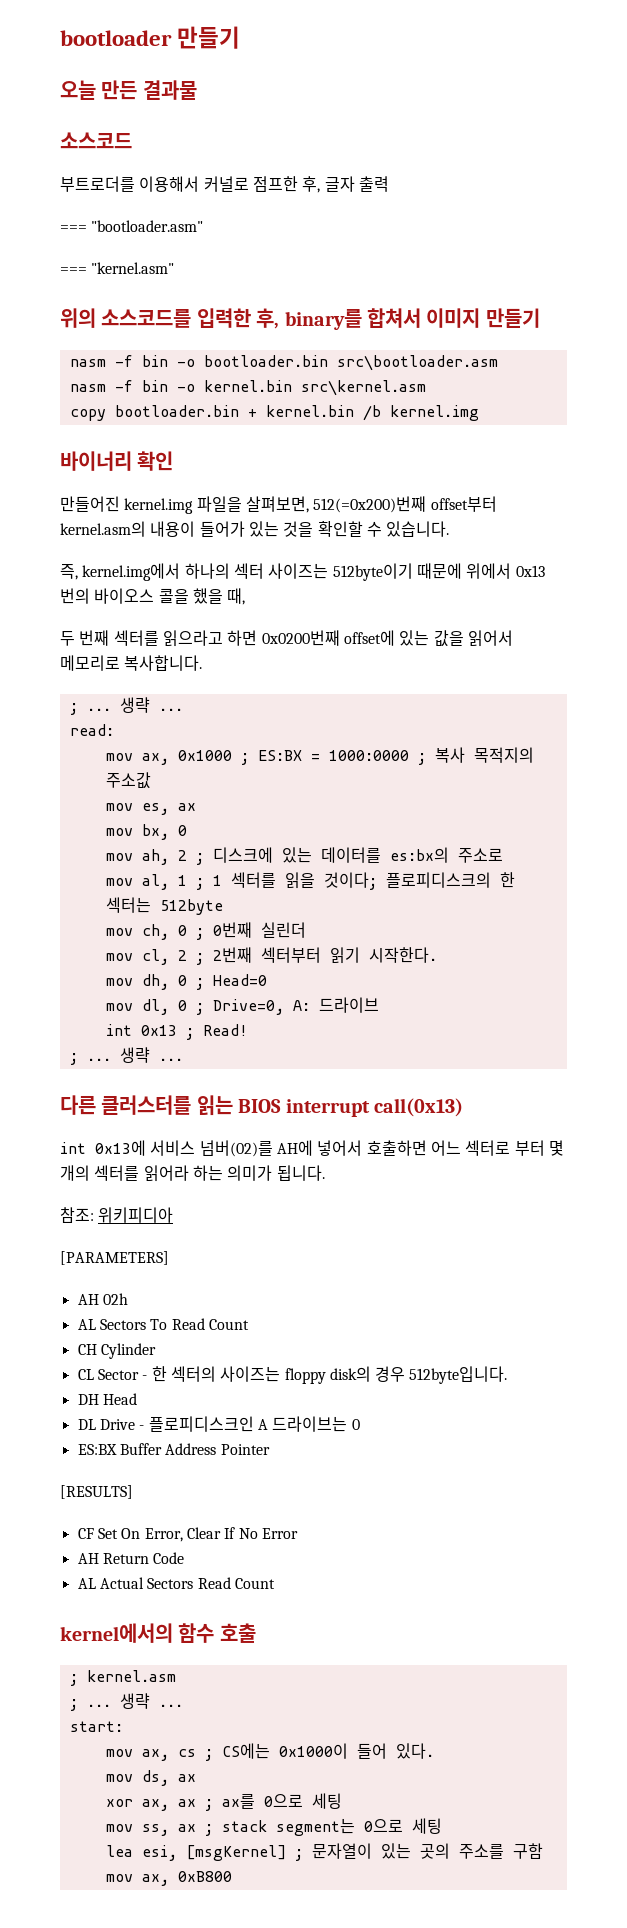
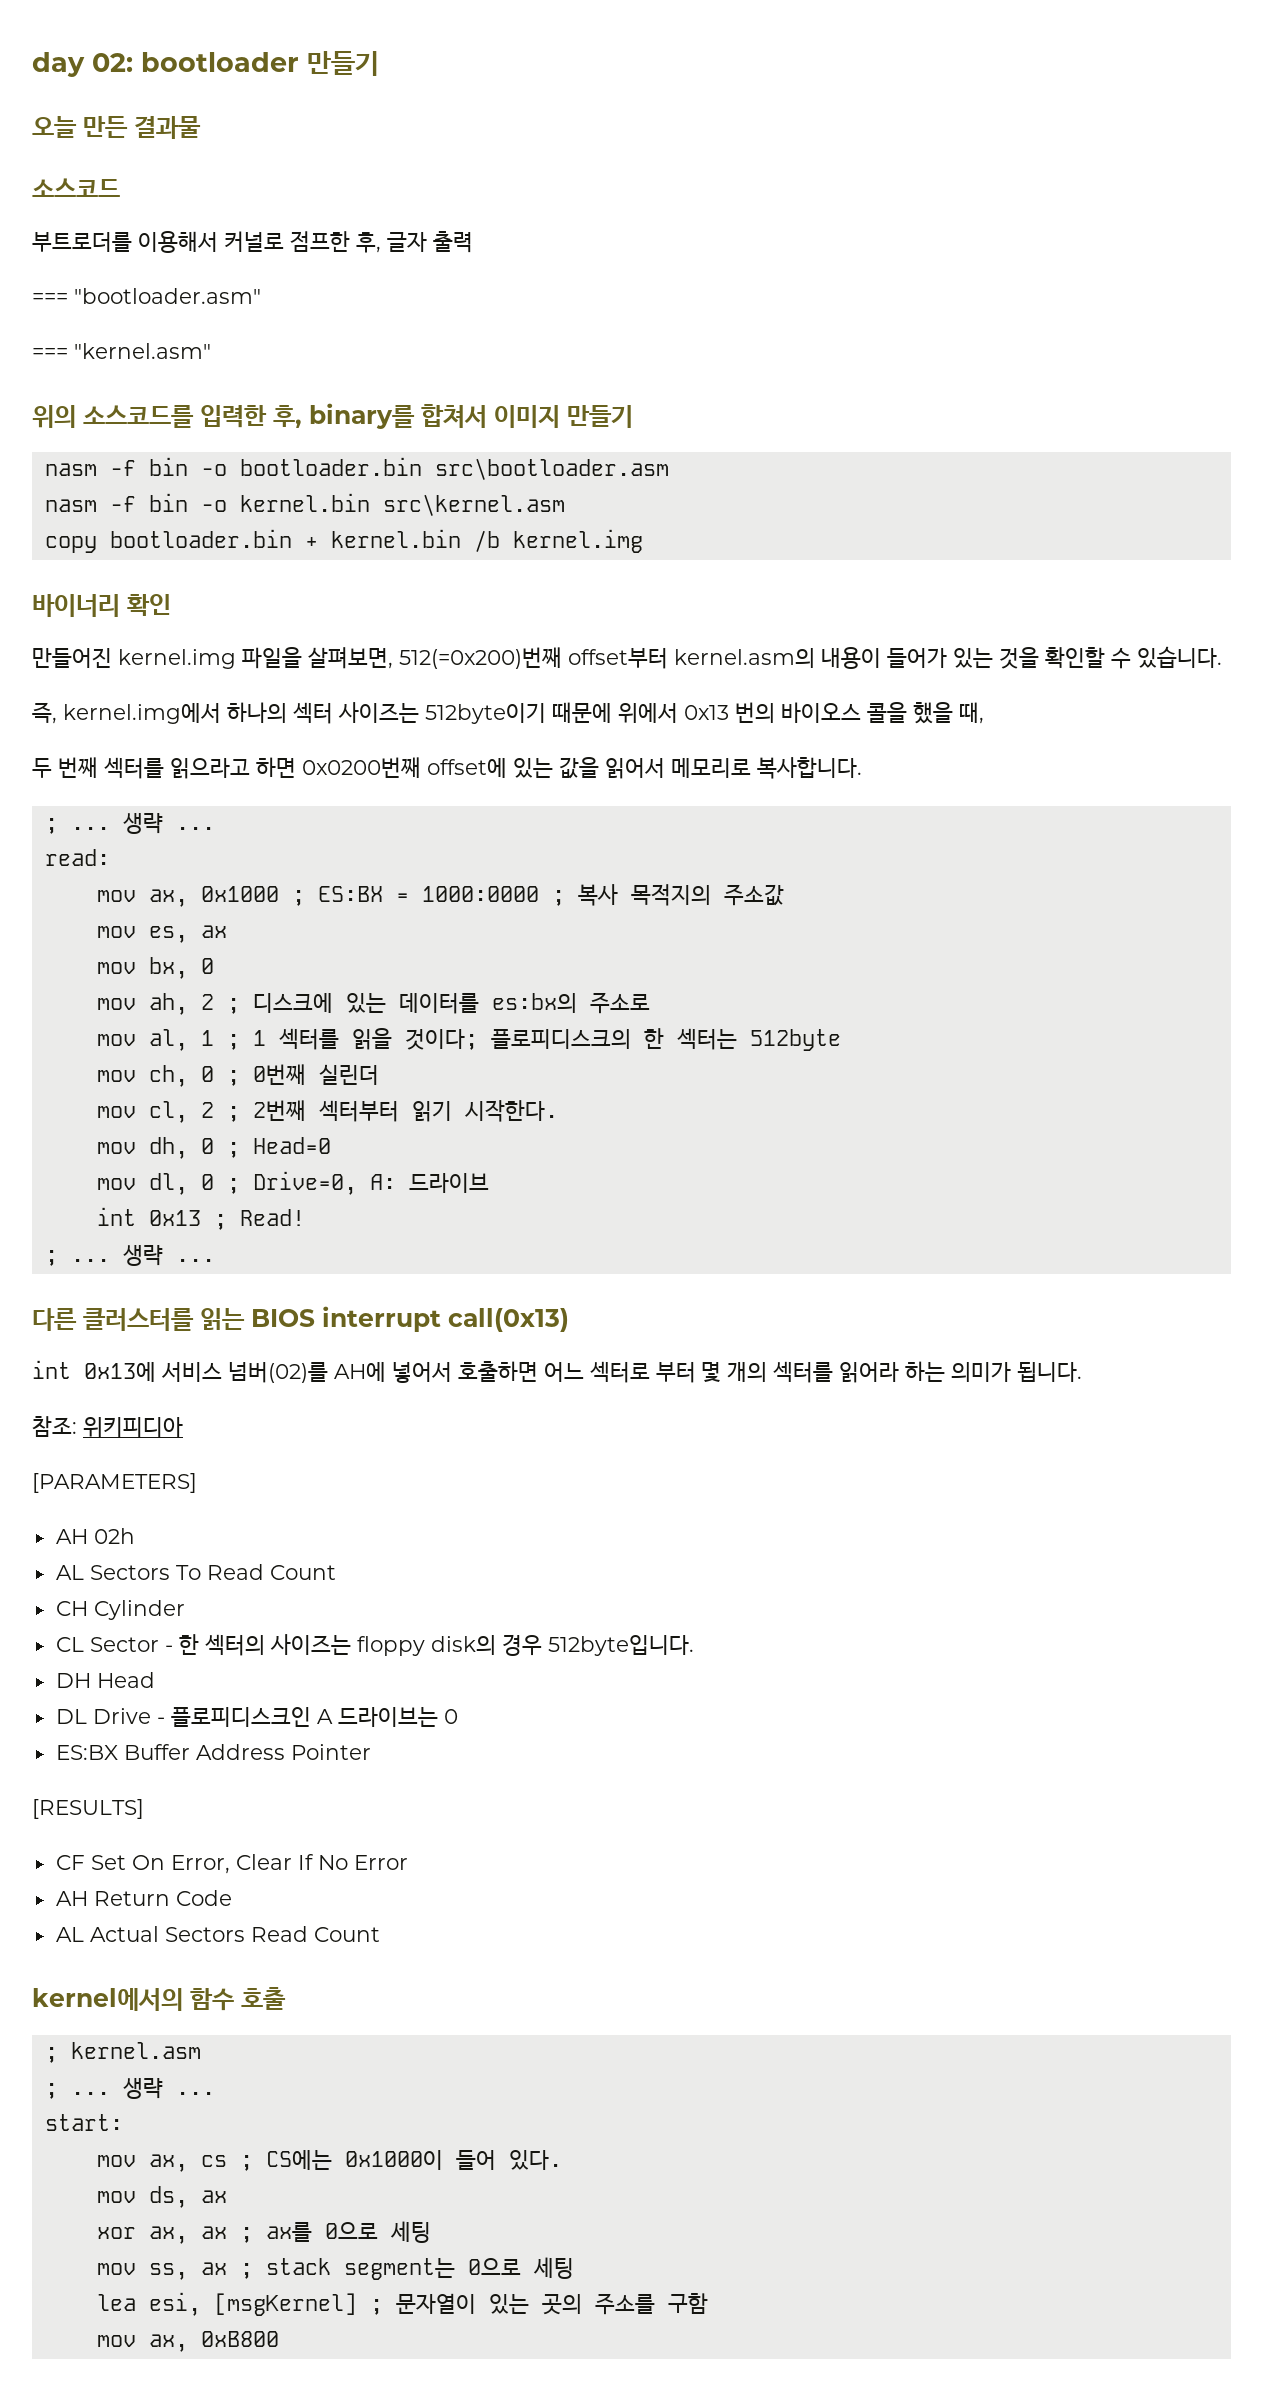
- bootloader 만들기
+ day 02: bootloader 만들기

